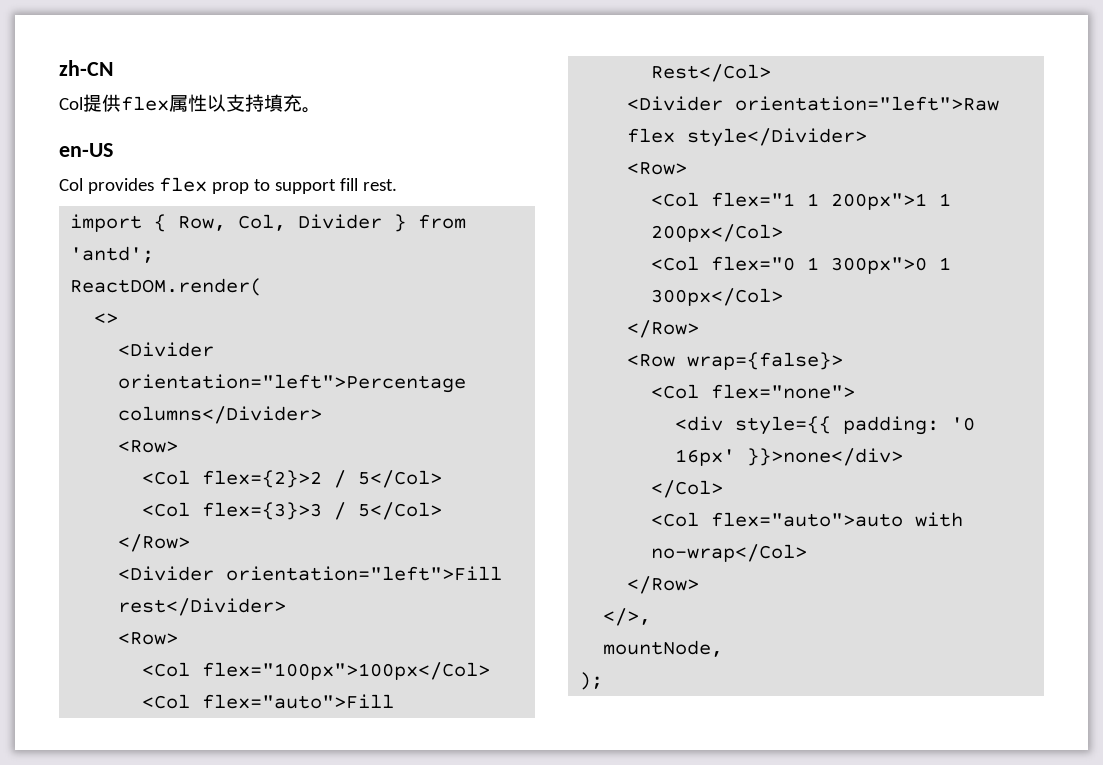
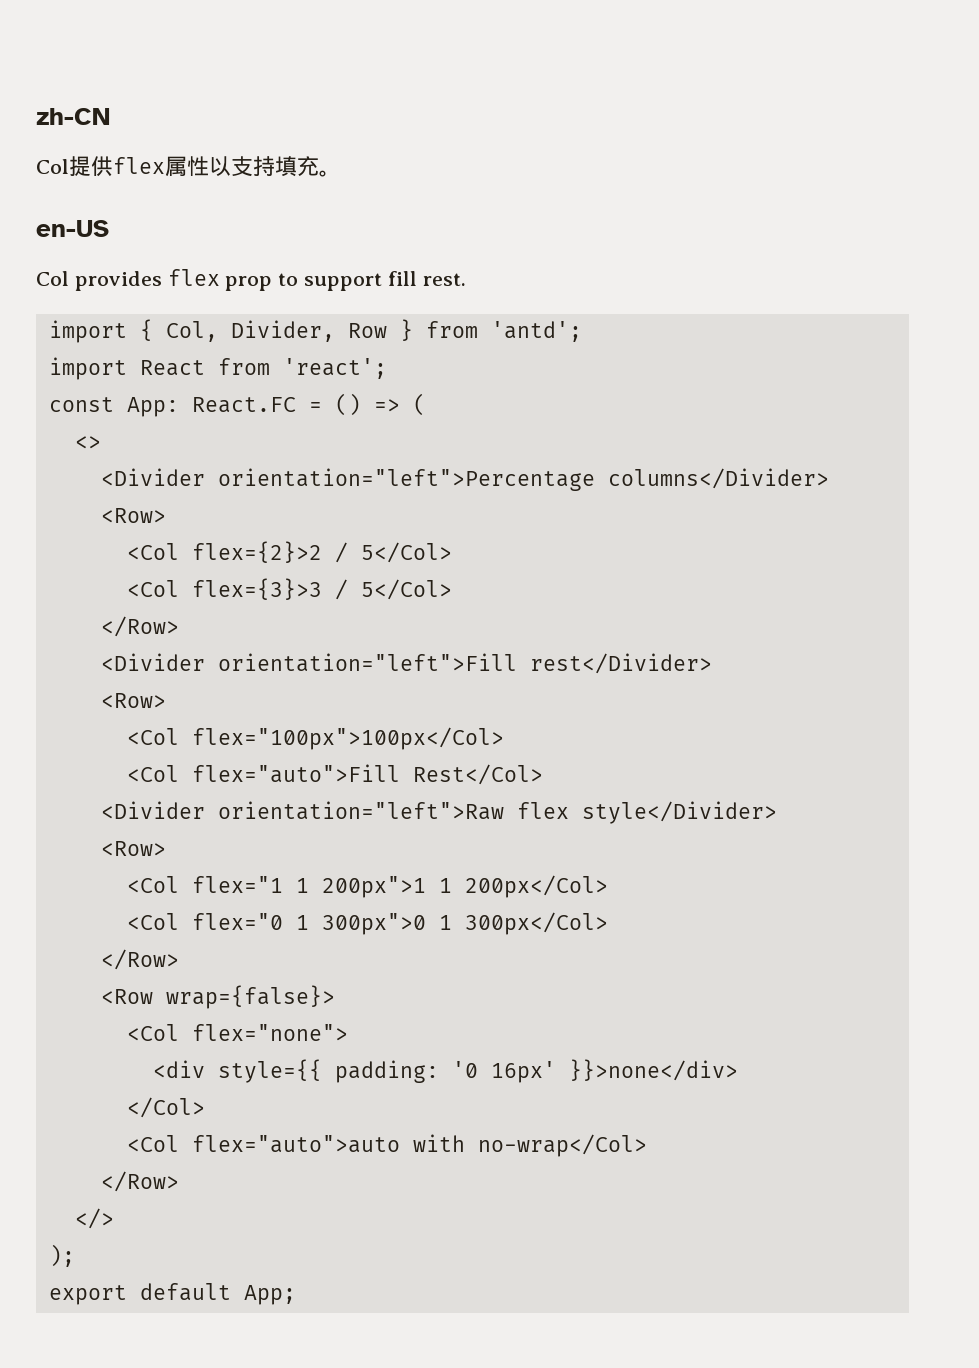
- import { Row, Col, Divider } from 'antd';
+ import { Col, Divider, Row } from 'antd';
- ReactDOM.render(
+ import React from 'react';
+ const App: React.FC = () => (
- </>,
- mountNode,
+ </>
+ export default App;

